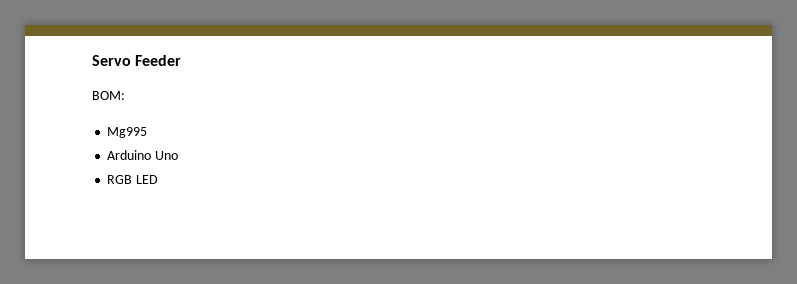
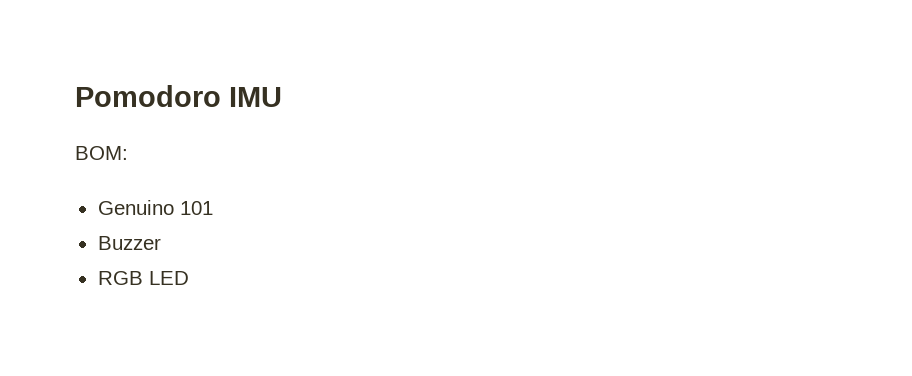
- Servo Feeder
+ Pomodoro IMU
- Mg995
- Arduino Uno
+ Genuino 101
+ Buzzer

